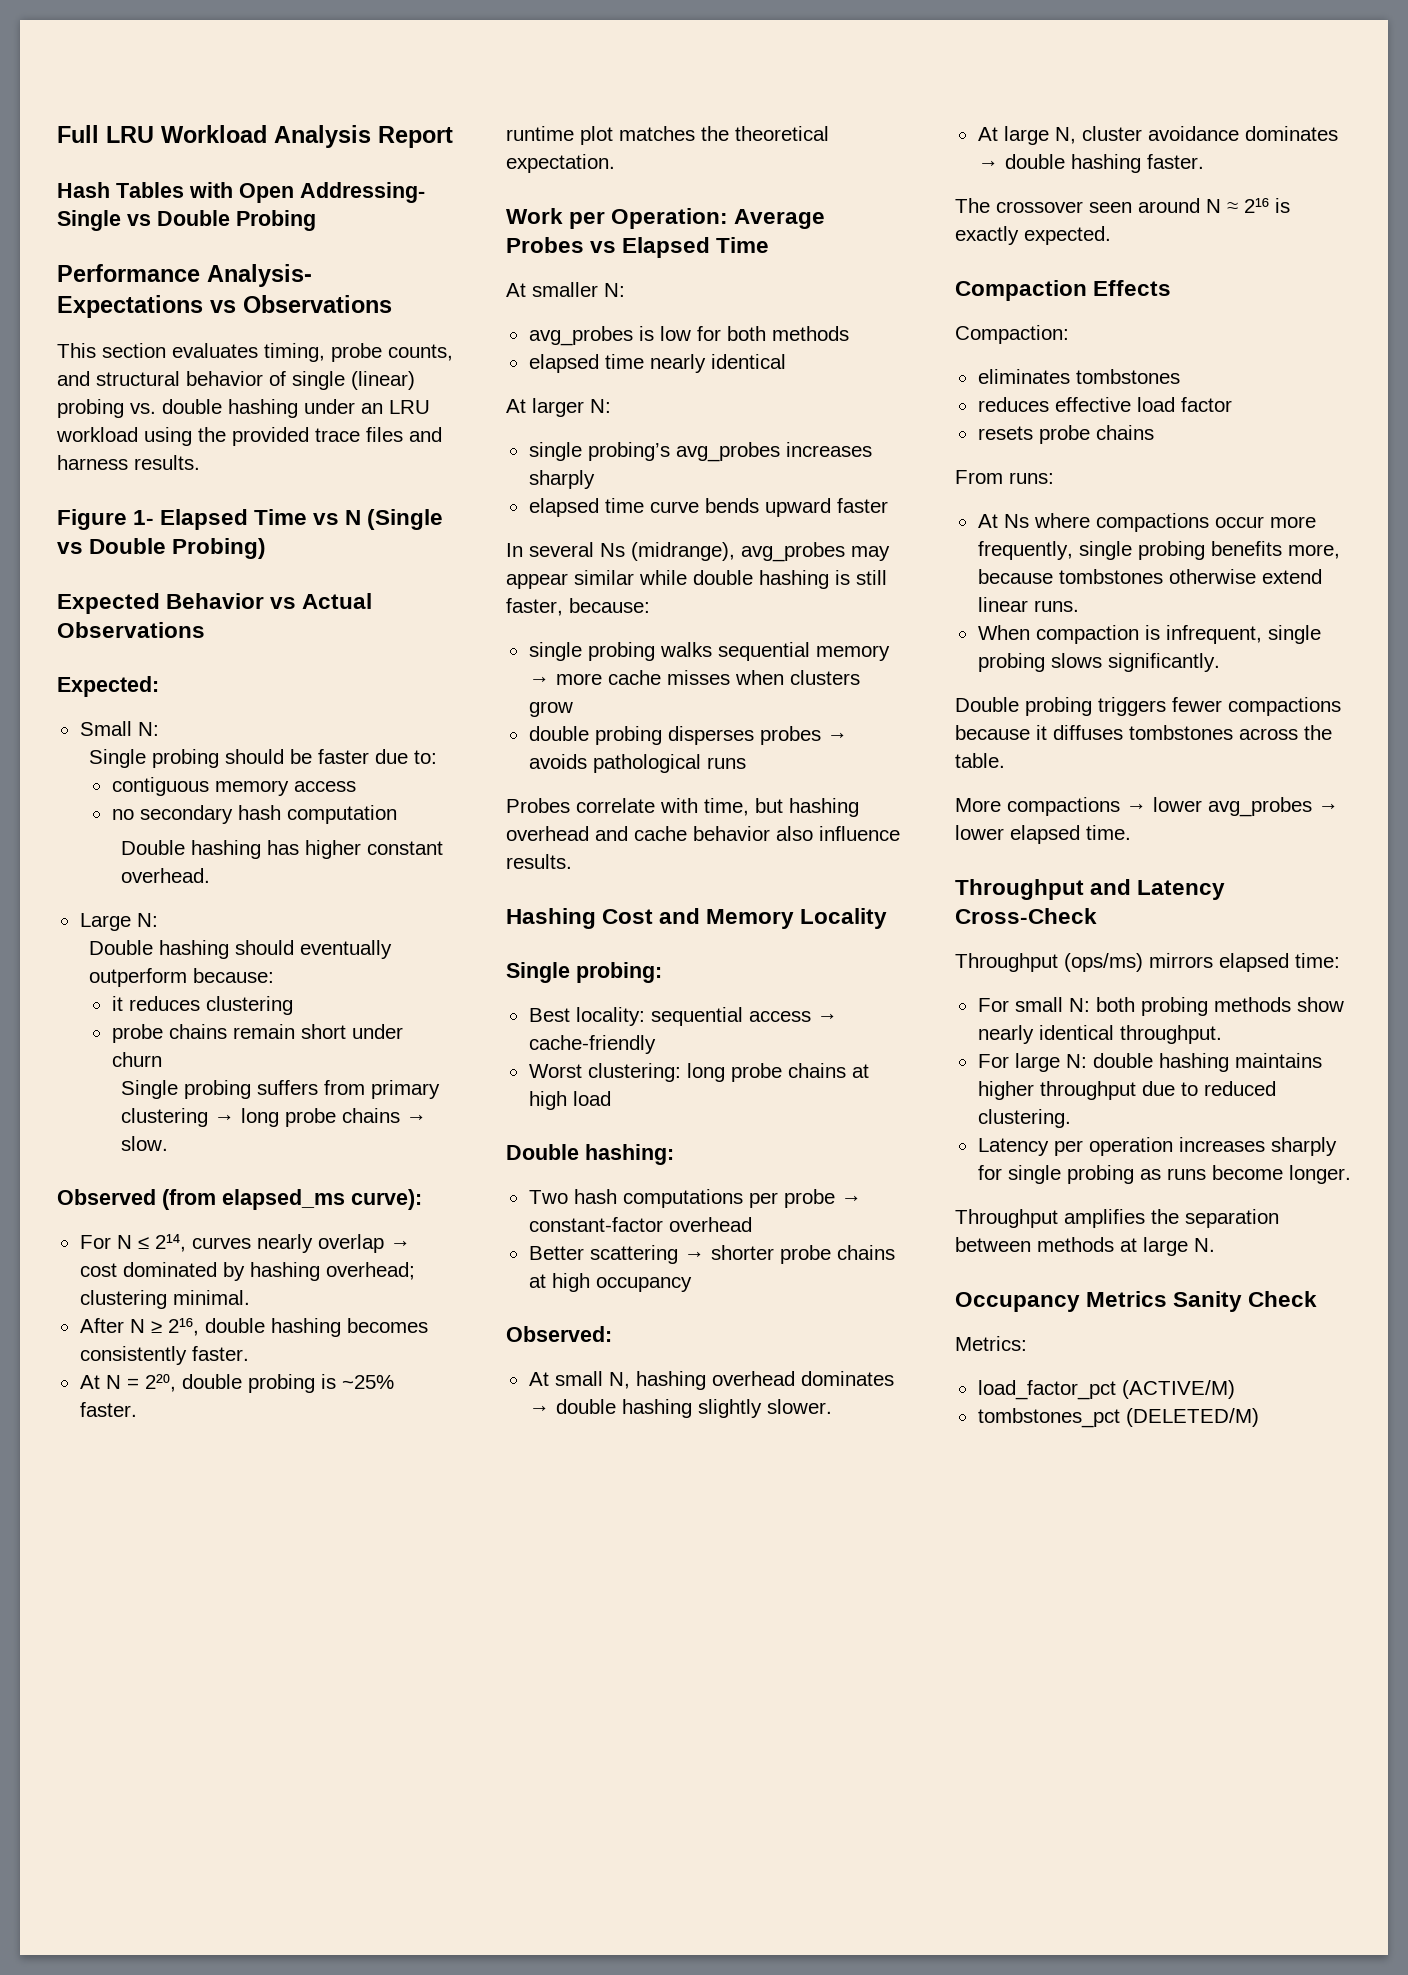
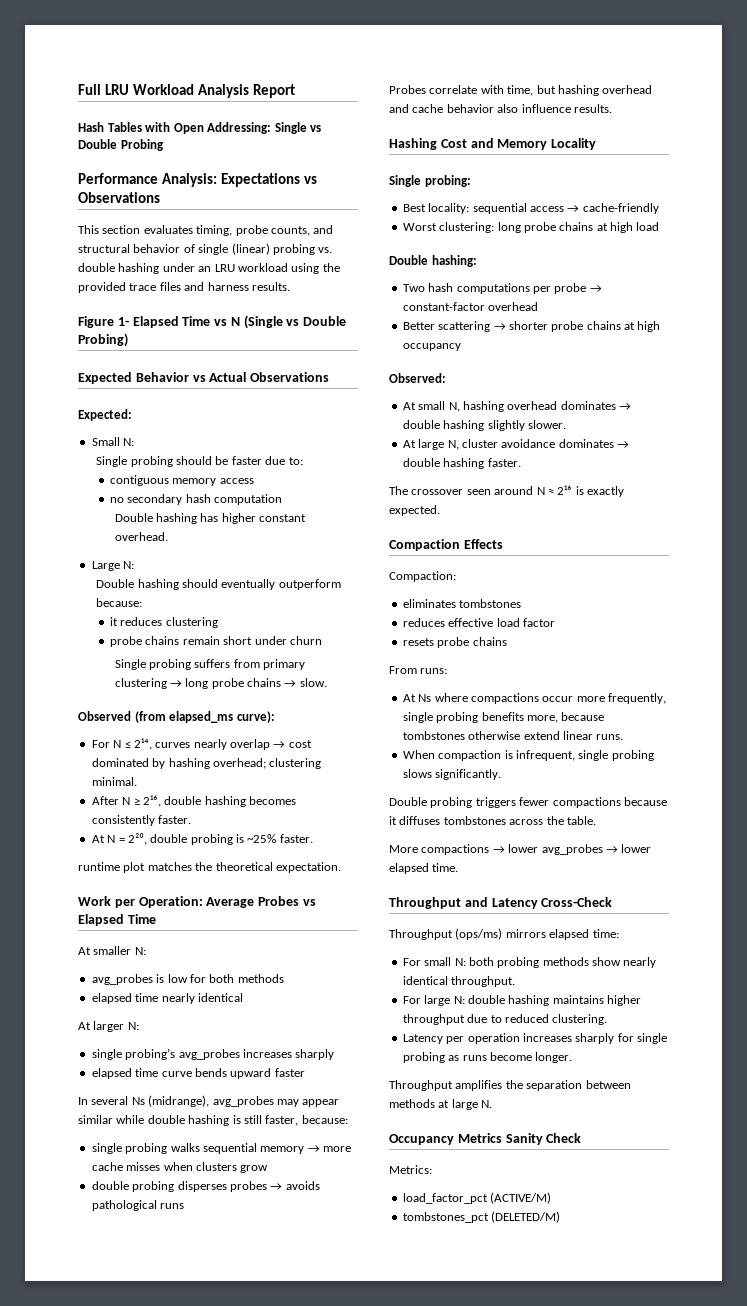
- Hash Tables with Open Addressing- Single vs Double Probing
+ Hash Tables with Open Addressing: Single vs Double Probing
- Performance Analysis- Expectations vs Observations
+ Performance Analysis: Expectations vs Observations

